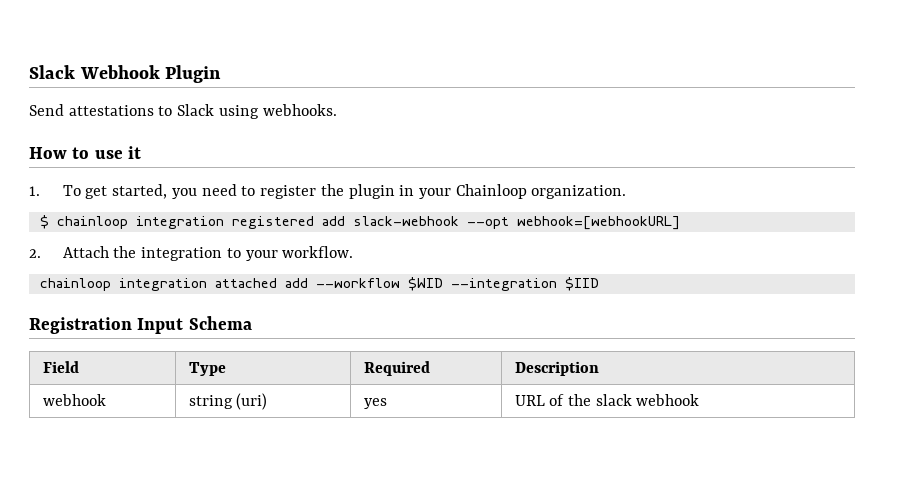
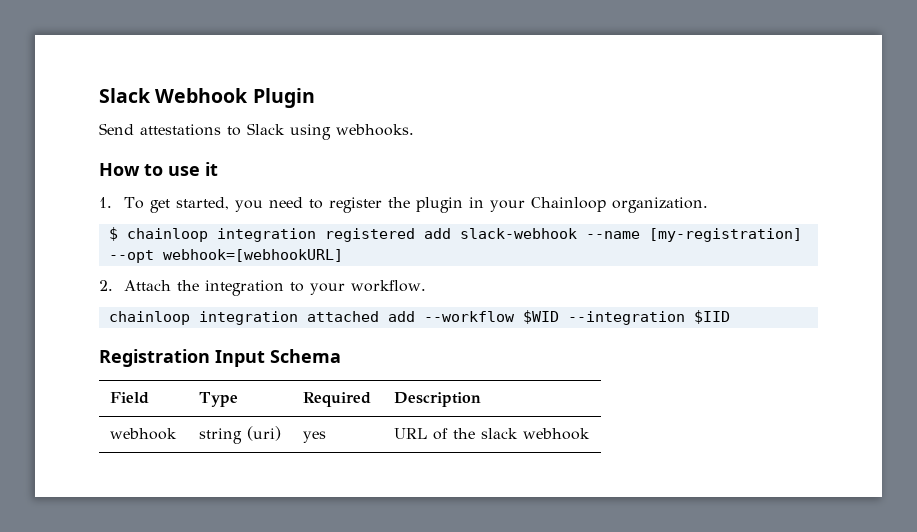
- $ chainloop integration registered add slack-webhook --opt webhook=[webhookURL]
+ $ chainloop integration registered add slack-webhook --name [my-registration] --opt webhook=[webhookURL]

